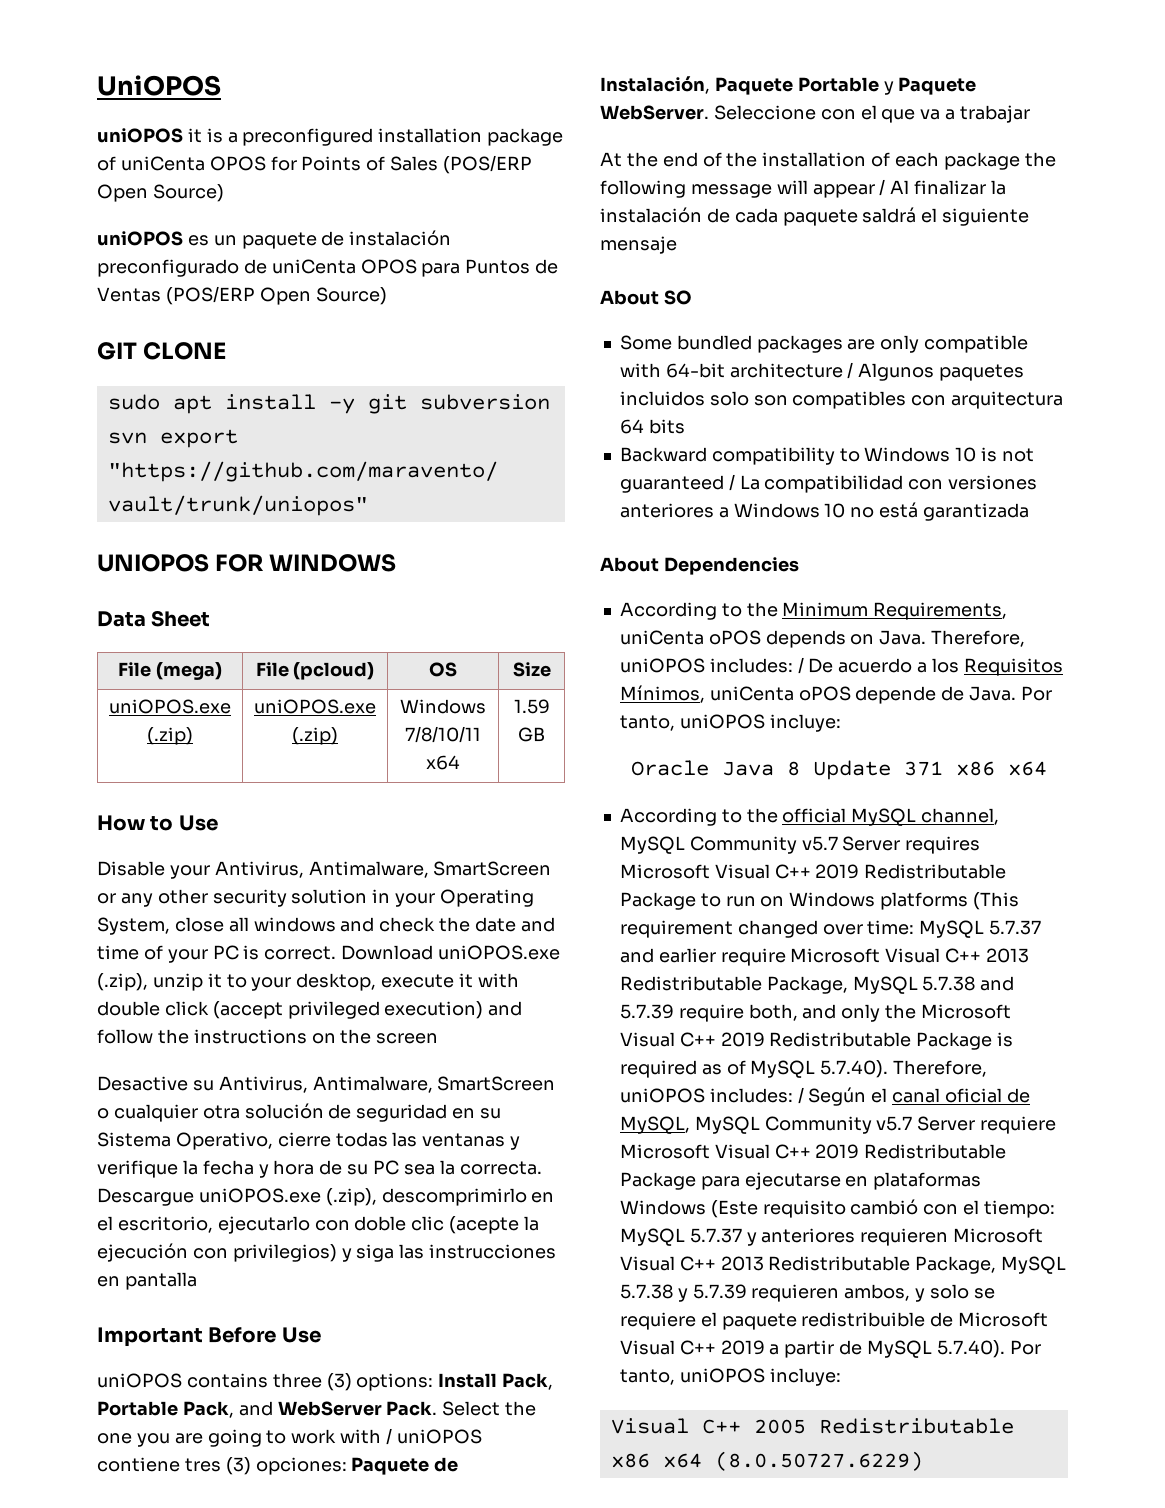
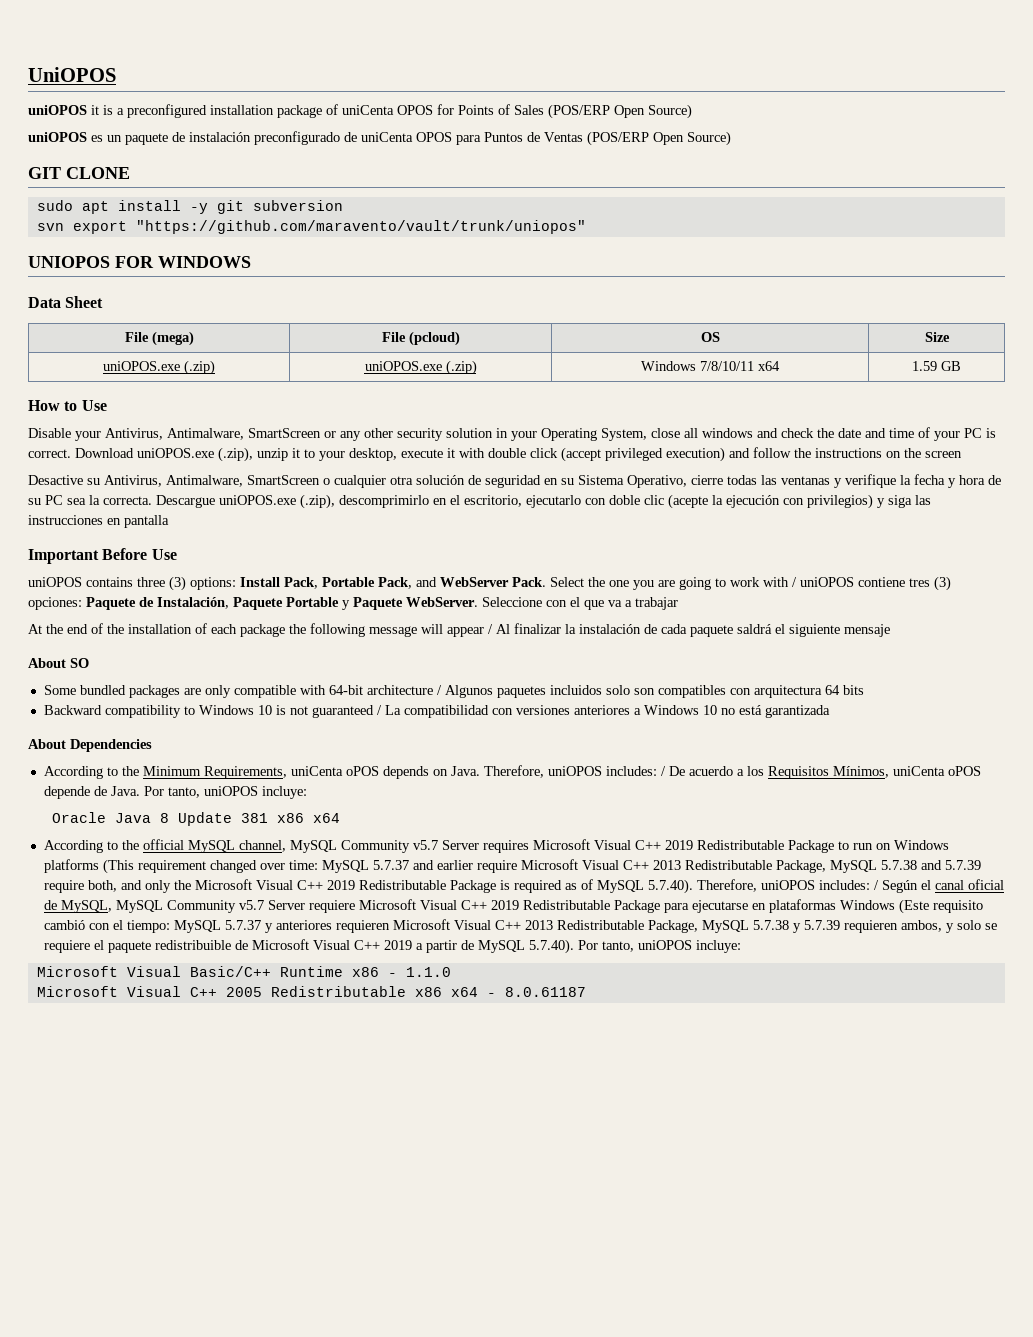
- Oracle Java 8 Update 371 x86 x64
+ Oracle Java 8 Update 381 x86 x64
- Visual C++ 2005 Redistributable x86 x64 (8.0.50727.6229)
+ Microsoft Visual Basic/C++ Runtime x86 - 1.1.0
+ Microsoft Visual C++ 2005 Redistributable x86 x64 - 8.0.61187

